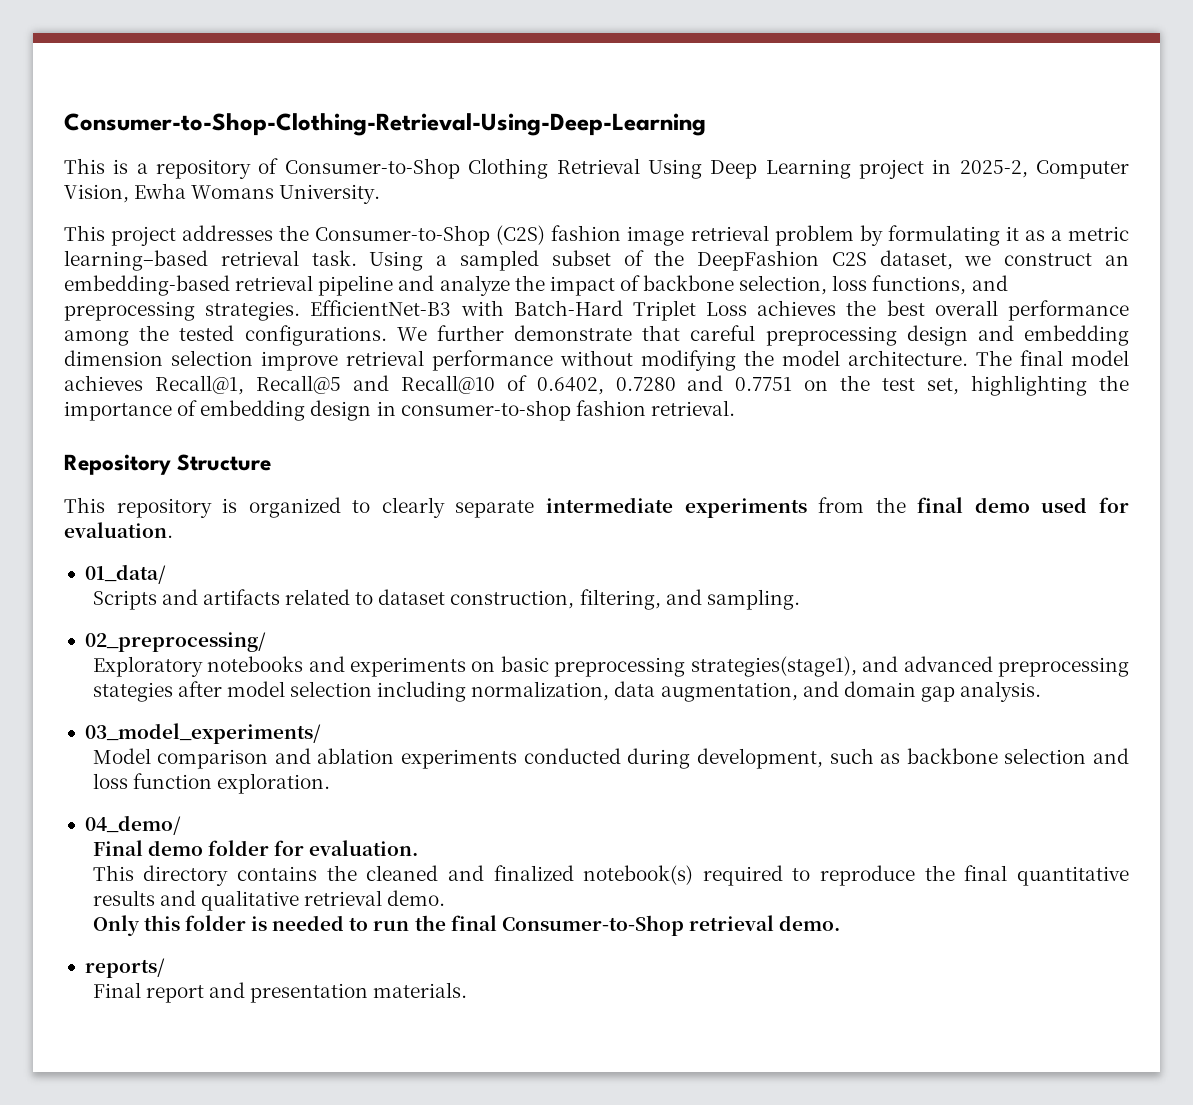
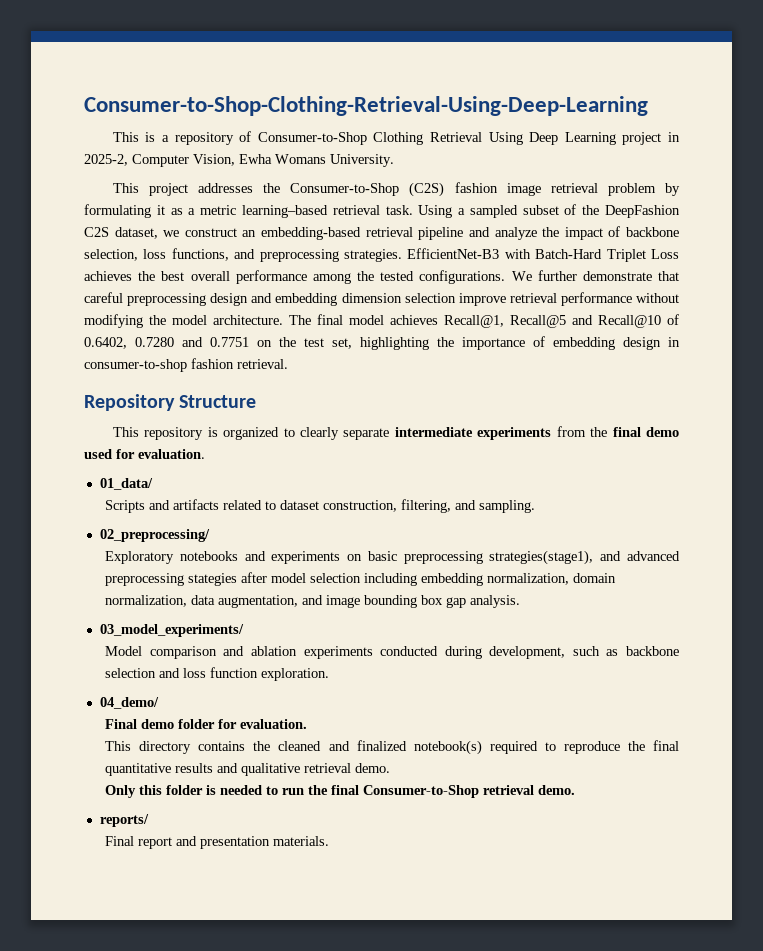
- Exploratory notebooks and experiments on basic preprocessing strategies(stage1), and advanced preprocessing stategies after model selection including normalization, data augmentation, and domain gap analysis.
+ Exploratory notebooks and experiments on basic preprocessing strategies(stage1), and advanced preprocessing stategies after model selection including embedding normalization, domain normalization, data augmentation, and image bounding box gap analysis.

